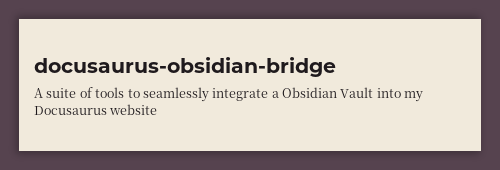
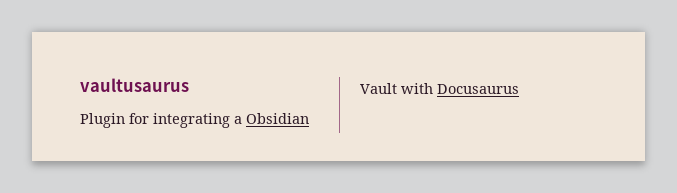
- docusaurus-obsidian-bridge
- A suite of tools to seamlessly integrate a Obsidian Vault into my Docusaurus website
+ vaultusaurus
+ Plugin for integrating a Obsidian Vault with Docusaurus

